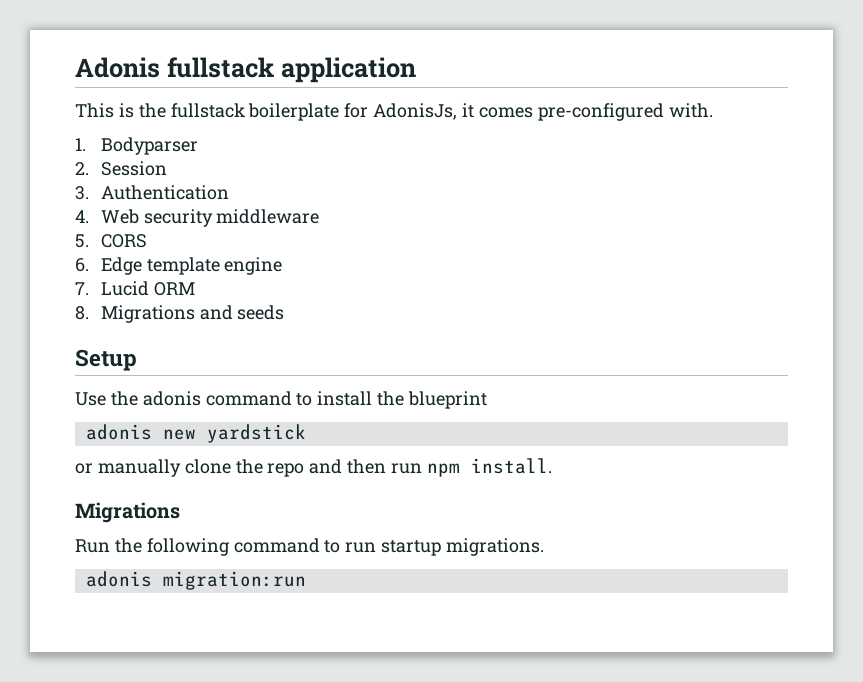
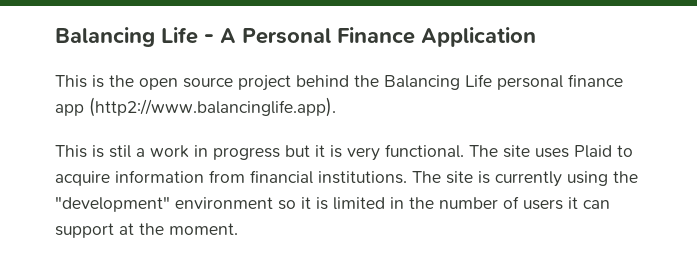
- Adonis fullstack application
- This is the fullstack boilerplate for AdonisJs, it comes pre-configured with.
- 1. Bodyparser
- 2. Session
- 3. Authentication
- 4. Web security middleware
- 5. CORS
- 6. Edge template engine
- 7. Lucid ORM
- 8. Migrations and seeds
- Setup
- Use the adonis command to install the blueprint
- adonis new yardstick
- or manually clone the repo and then run npm install.
- Migrations
- Run the following command to run startup migrations.
- adonis migration:run
+ Balancing Life - A Personal Finance Application
+ This is the open source project behind the Balancing Life personal finance app (http2://www.balancinglife.app).
+ This is stil a work in progress but it is very functional. The site uses Plaid to acquire information from financial institutions. The site is currently using the "development" environment so it is limited in the number of users it can support at the moment.

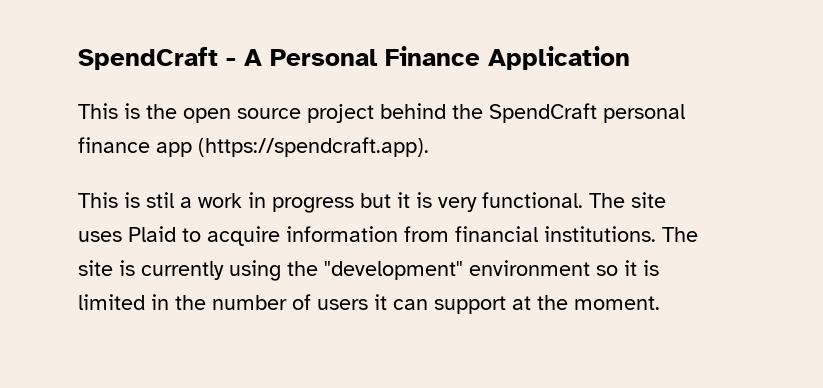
- Balancing Life - A Personal Finance Application
+ SpendCraft - A Personal Finance Application
- This is the open source project behind the Balancing Life personal finance app (http2://www.balancinglife.app).
+ This is the open source project behind the SpendCraft personal finance app (https://spendcraft.app).

